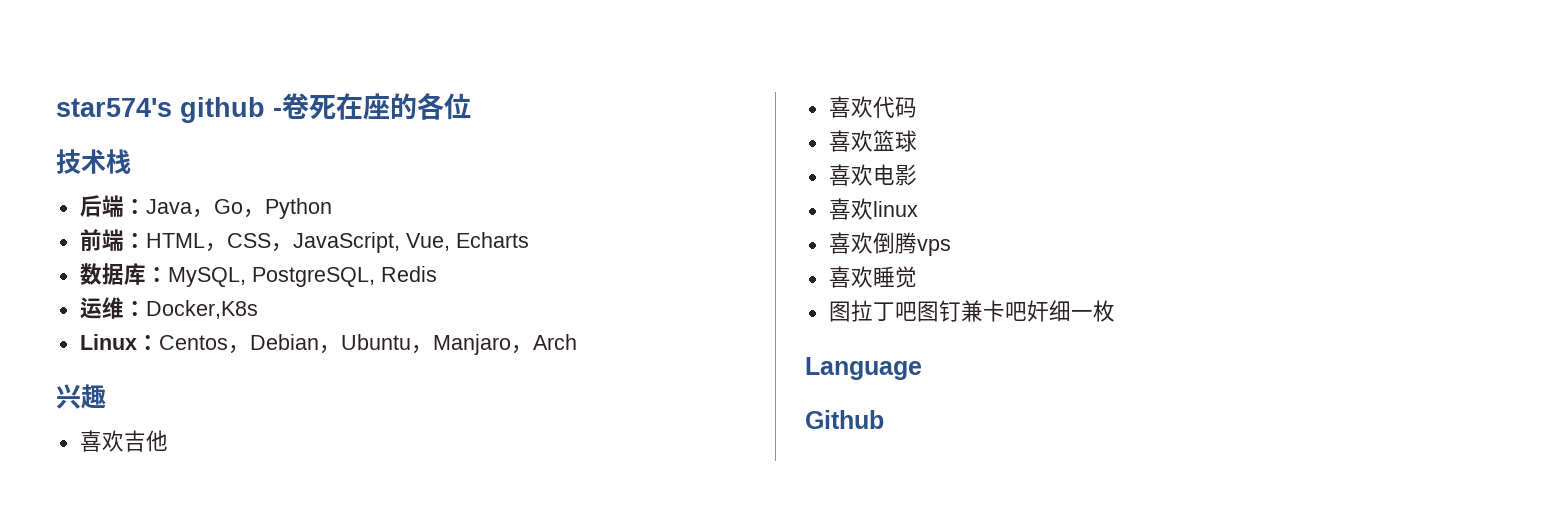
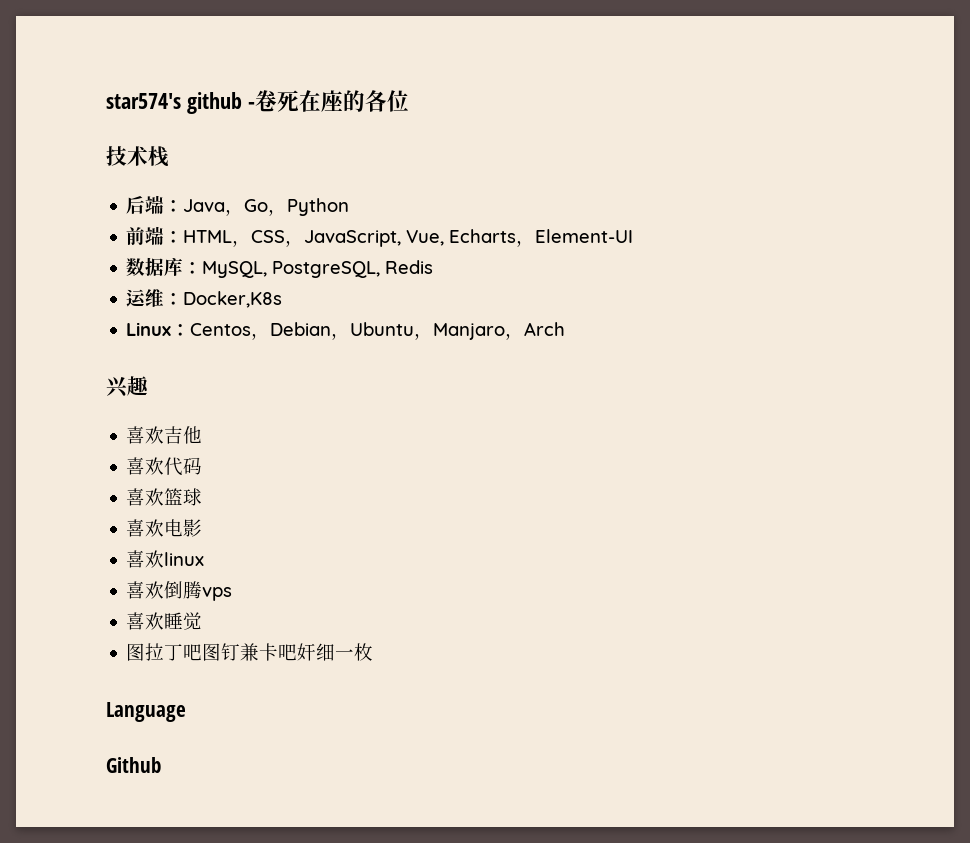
- 前端：HTML，CSS，JavaScript, Vue, Echarts
+ 前端：HTML，CSS，JavaScript, Vue, Echarts，Element-UI

